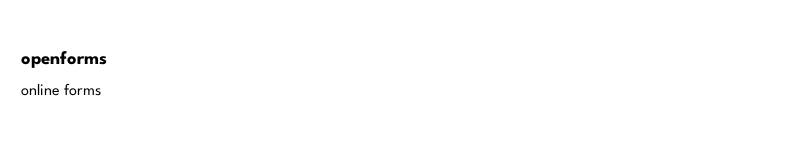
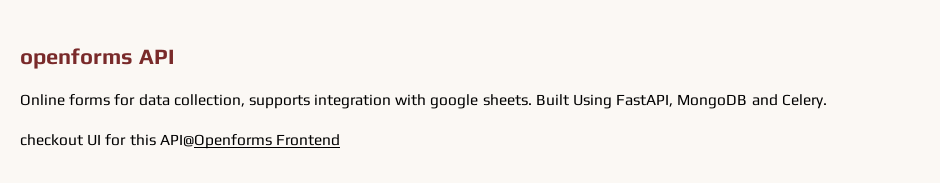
- openforms
- online forms
+ openforms API
+ Online forms for data collection, supports integration with google sheets. Built Using FastAPI, MongoDB and Celery.
+ checkout UI for this API@Openforms Frontend

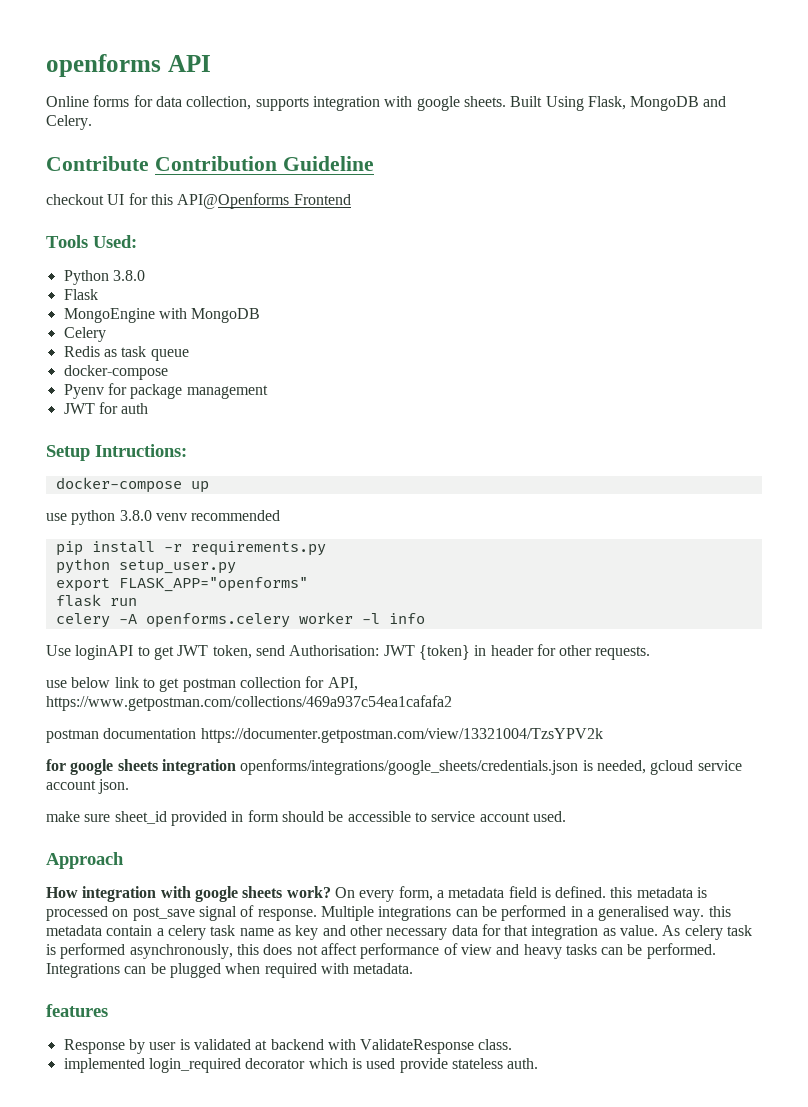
- Built Using FastAPI, MongoDB and Celery.
+ Built Using Flask, MongoDB and Celery.
+ Contribute Contribution Guideline
+ Tools Used:
+ Python 3.8.0
+ Flask
+ MongoEngine with MongoDB
+ Celery
+ Redis as task queue
+ docker-compose
+ Pyenv for package management
+ JWT for auth
+ Setup Intructions:
+ docker-compose up
+ use python 3.8.0 venv recommended
+ pip install -r requirements.py
+ python setup_user.py
+ export FLASK_APP="openforms"
+ flask run
+ celery -A openforms.celery worker -l info
+ Use loginAPI to get JWT token, send Authorisation: JWT {token} in header for other requests.
+ use below link to get postman collection for API, https://www.getpostman.com/collections/469a937c54ea1cafafa2
+ postman documentation https://documenter.getpostman.com/view/13321004/TzsYPV2k
+ for google sheets integration openforms/integrations/google_sheets/credentials.json is needed, gcloud service account json.
+ make sure sheet_id provided in form should be accessible to service account used.
+ Approach
+ How integration with google sheets work? On every form, a metadata field is defined. this metadata is processed on post_save signal of response. Multiple integrations can be performed in a generalised way. this metadata contain a celery task name as key and other necessary data for that integration as value. As celery task is performed asynchronously, this does not affect performance of view and heavy tasks can be performed. Integrations can be plugged when required with metadata.
+ features
+ Response by user is validated at backend with ValidateResponse class.
+ implemented login_required decorator which is used provide stateless auth.

